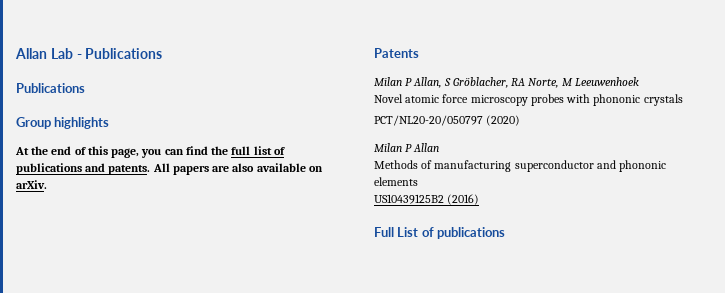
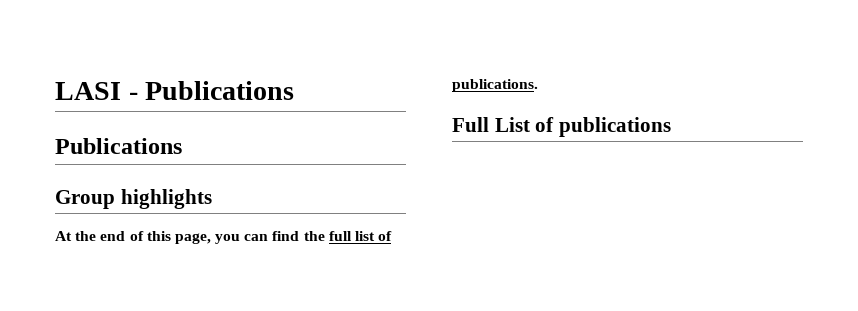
- Allan Lab - Publications
+ LASI - Publications
- At the end of this page, you can find the full list of publications and patents. All papers are also available on arXiv.
- Patents
- Milan P Allan, S Gröblacher, RA Norte, M Leeuwenhoek
- Novel atomic force microscopy probes with phononic crystals
- PCT/NL20-20/050797 (2020)
- Milan P Allan
- Methods of manufacturing superconductor and phononic elements
- US10439125B2 (2016)
+ At the end of this page, you can find the full list of publications.

